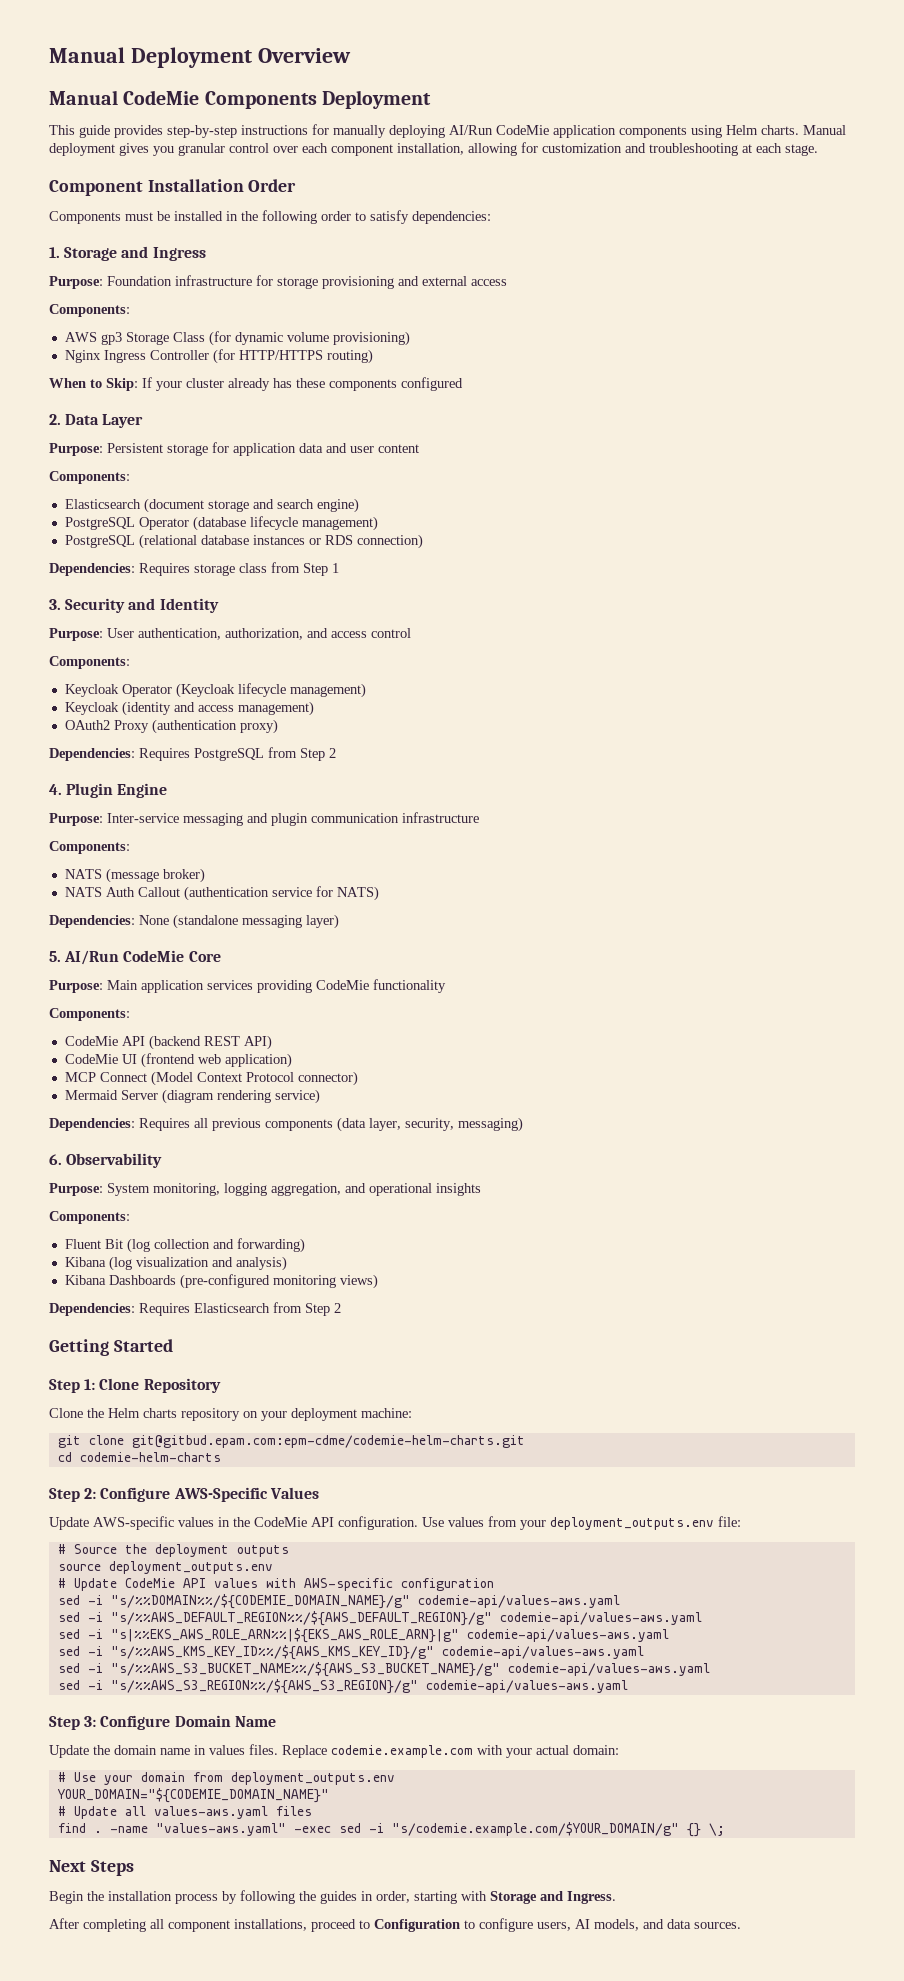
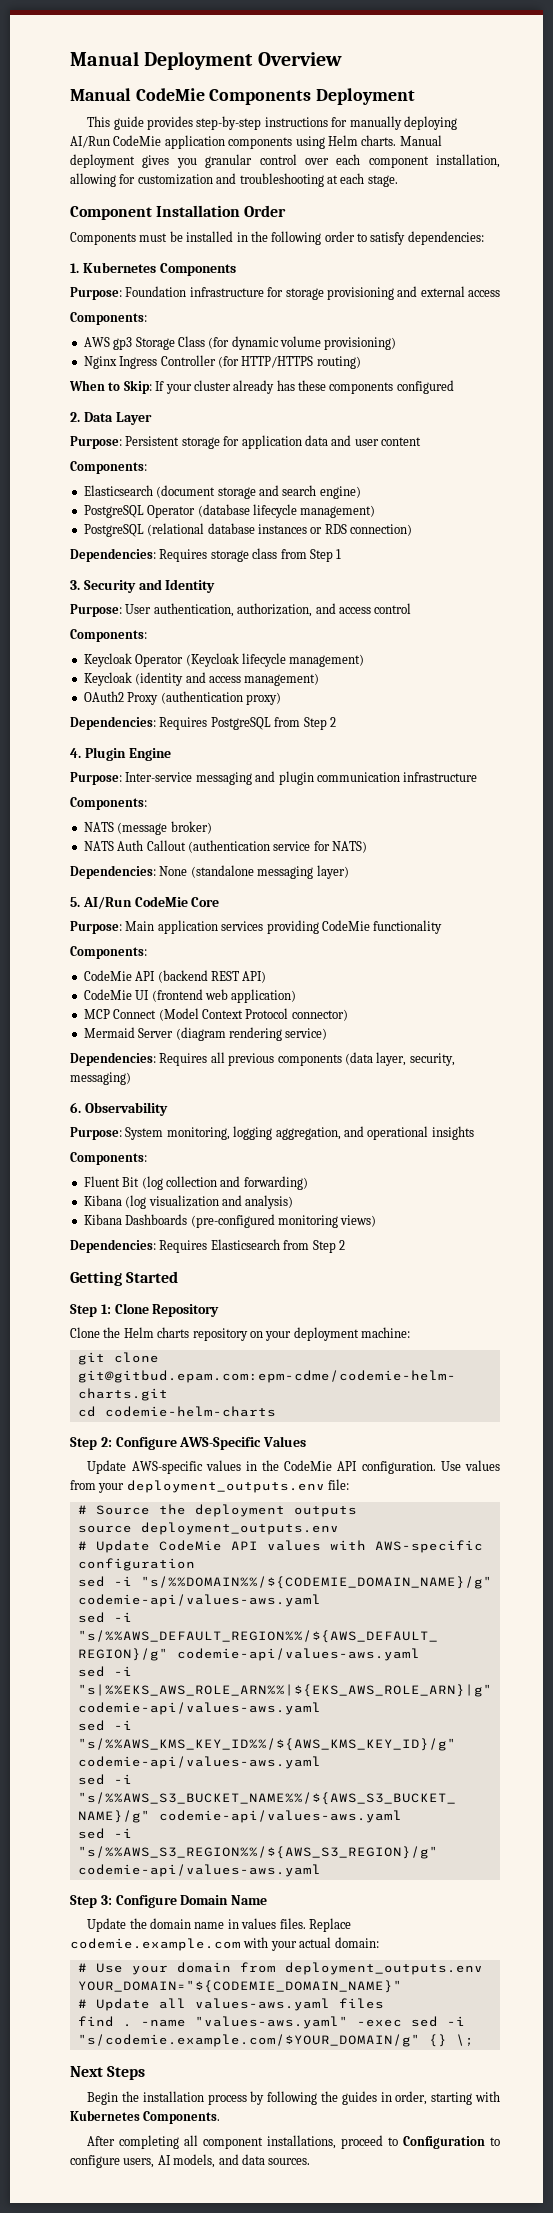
- 1. Storage and Ingress
+ 1. Kubernetes Components
- Begin the installation process by following the guides in order, starting with Storage and Ingress.
+ Begin the installation process by following the guides in order, starting with Kubernetes Components.

